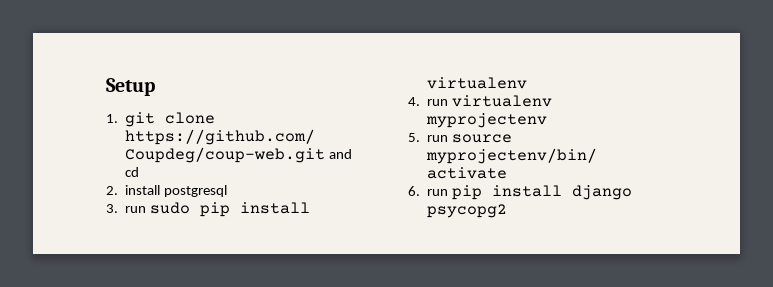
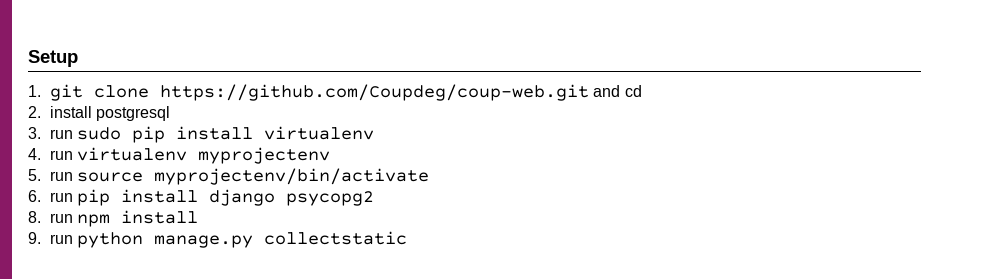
+ 8. run npm install
+ 9. run python manage.py collectstatic

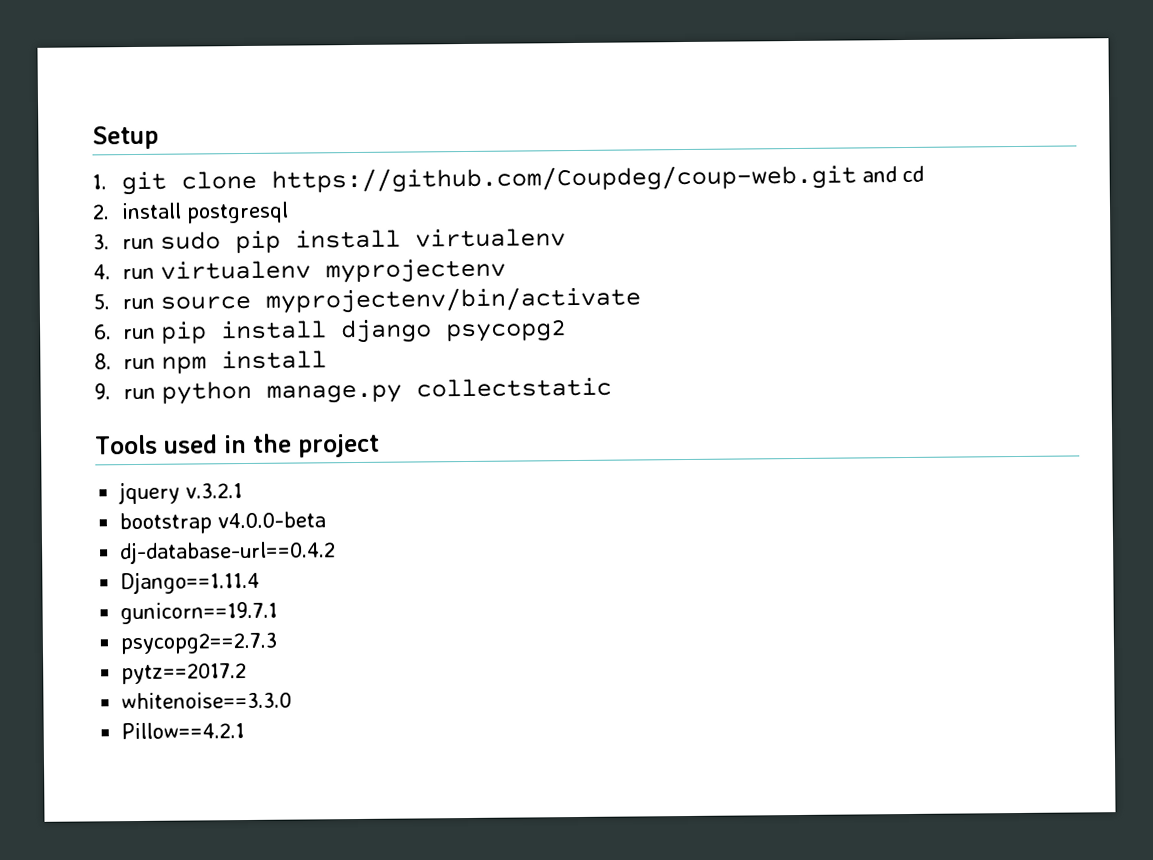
+ Tools used in the project
+ jquery v.3.2.1
+ bootstrap v4.0.0-beta
+ dj-database-url==0.4.2
+ Django==1.11.4
+ gunicorn==19.7.1
+ psycopg2==2.7.3
+ pytz==2017.2
+ whitenoise==3.3.0
+ Pillow==4.2.1

